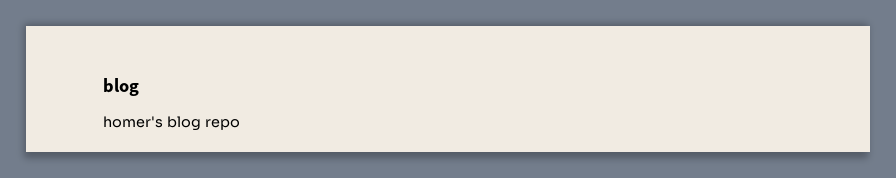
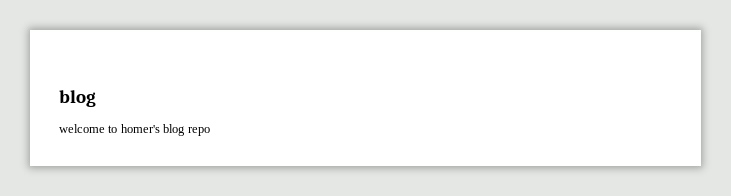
- homer's blog repo
+ welcome to homer's blog repo

